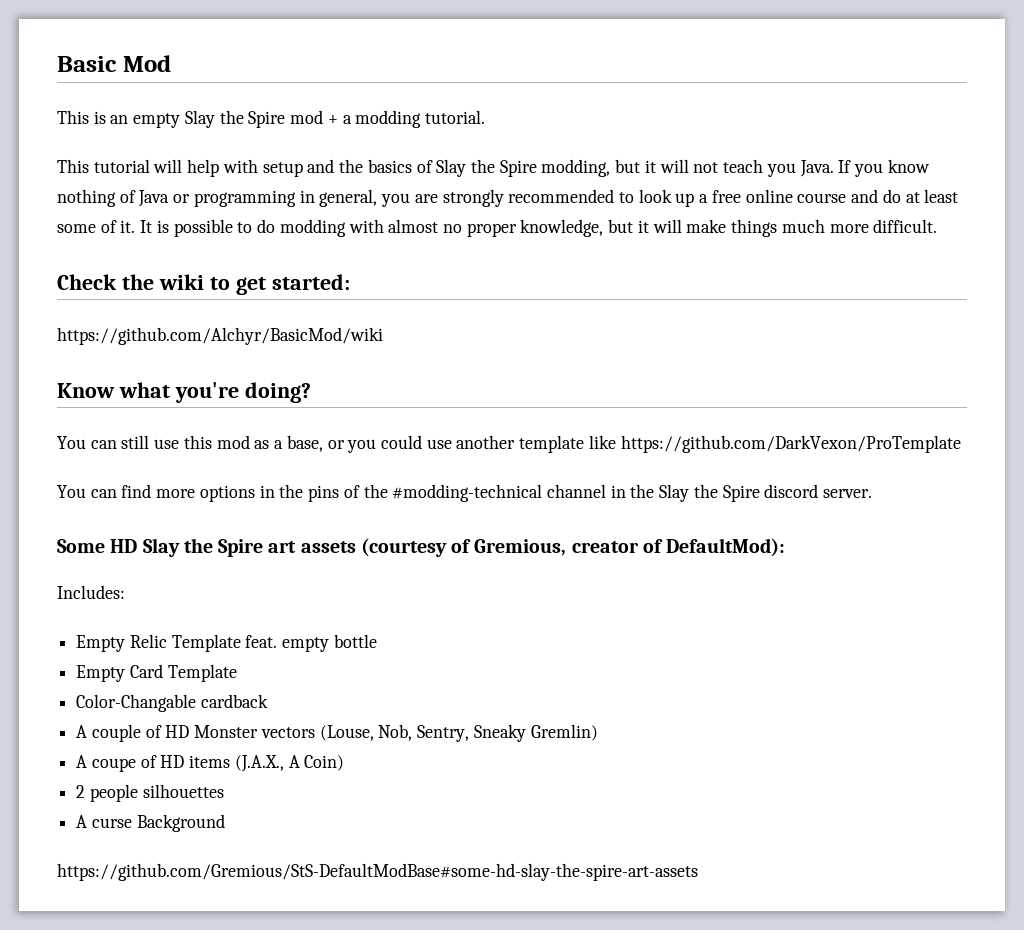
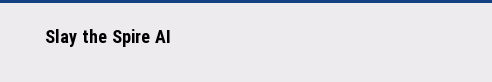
- Basic Mod
- This is an empty Slay the Spire mod + a modding tutorial.
- This tutorial will help with setup and the basics of Slay the Spire modding, but it will not teach you Java. If you know nothing of Java or programming in general, you are strongly recommended to look up a free online course and do at least some of it. It is possible to do modding with almost no proper knowledge, but it will make things much more difficult.
- Check the wiki to get started:
- https://github.com/Alchyr/BasicMod/wiki
- Know what you're doing?
- You can still use this mod as a base, or you could use another template like https://github.com/DarkVexon/ProTemplate
- You can find more options in the pins of the #modding-technical channel in the Slay the Spire discord server.
- Some HD Slay the Spire art assets (courtesy of Gremious, creator of DefaultMod):
- Includes:
- Empty Relic Template feat. empty bottle
- Empty Card Template
- Color-Changable cardback
- A couple of HD Monster vectors (Louse, Nob, Sentry, Sneaky Gremlin)
- A coupe of HD items (J.A.X., A Coin)
- 2 people silhouettes
- A curse Background
- https://github.com/Gremious/StS-DefaultModBase#some-hd-slay-the-spire-art-assets
+ Slay the Spire AI

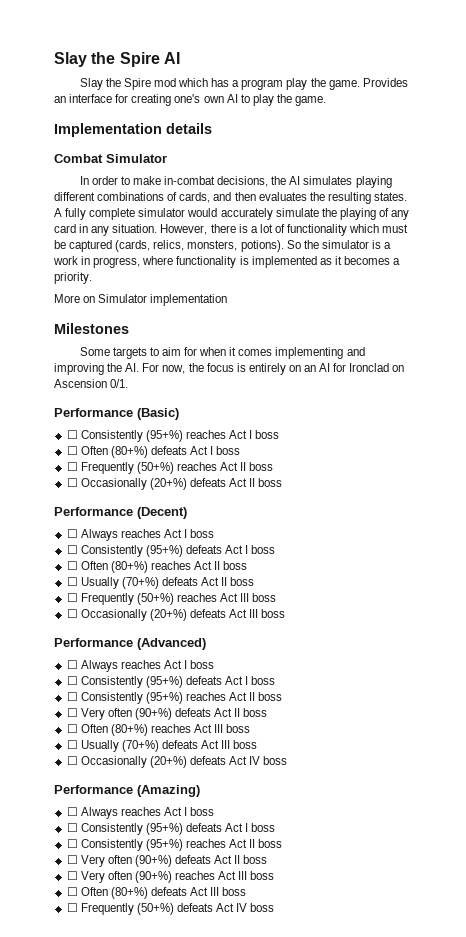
+ Slay the Spire mod which has a program play the game. Provides an interface for creating one's own AI to play the game.
+ Implementation details
+ Combat Simulator
+ In order to make in-combat decisions, the AI simulates playing different combinations of cards, and then evaluates the resulting states. A fully complete simulator would accurately simulate the playing of any card in any situation. However, there is a lot of functionality which must be captured (cards, relics, monsters, potions). So the simulator is a work in progress, where functionality is implemented as it becomes a priority.
+ More on Simulator implementation
+ Milestones
+ Some targets to aim for when it comes implementing and improving the AI. For now, the focus is entirely on an AI for Ironclad on Ascension 0/1.
+ Performance (Basic)
+ ☐ Consistently (95+%) reaches Act I boss
+ ☐ Often (80+%) defeats Act I boss
+ ☐ Frequently (50+%) reaches Act II boss
+ ☐ Occasionally (20+%) defeats Act II boss
+ Performance (Decent)
+ ☐ Always reaches Act I boss
+ ☐ Consistently (95+%) defeats Act I boss
+ ☐ Often (80+%) reaches Act II boss
+ ☐ Usually (70+%) defeats Act II boss
+ ☐ Frequently (50+%) reaches Act III boss
+ ☐ Occasionally (20+%) defeats Act III boss
+ Performance (Advanced)
+ ☐ Always reaches Act I boss
+ ☐ Consistently (95+%) defeats Act I boss
+ ☐ Consistently (95+%) reaches Act II boss
+ ☐ Very often (90+%) defeats Act II boss
+ ☐ Often (80+%) reaches Act III boss
+ ☐ Usually (70+%) defeats Act III boss
+ ☐ Occasionally (20+%) defeats Act IV boss
+ Performance (Amazing)
+ ☐ Always reaches Act I boss
+ ☐ Consistently (95+%) defeats Act I boss
+ ☐ Consistently (95+%) reaches Act II boss
+ ☐ Very often (90+%) defeats Act II boss
+ ☐ Very often (90+%) reaches Act III boss
+ ☐ Often (80+%) defeats Act III boss
+ ☐ Frequently (50+%) defeats Act IV boss

